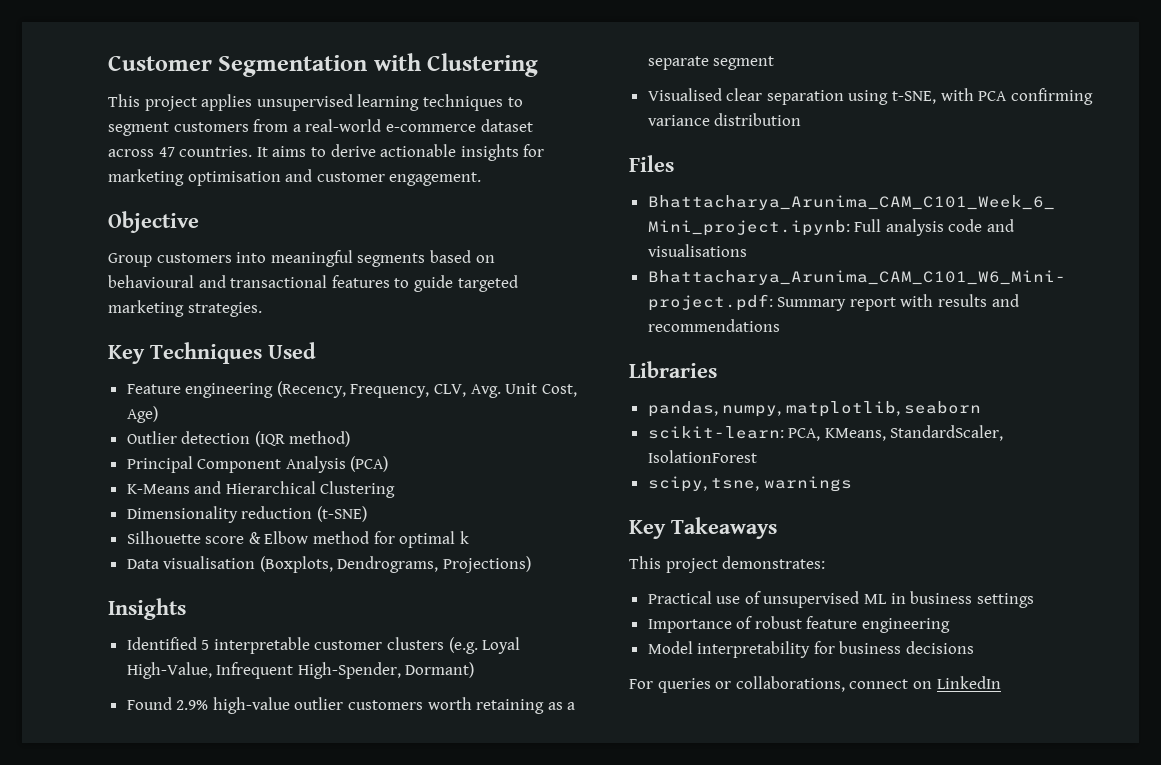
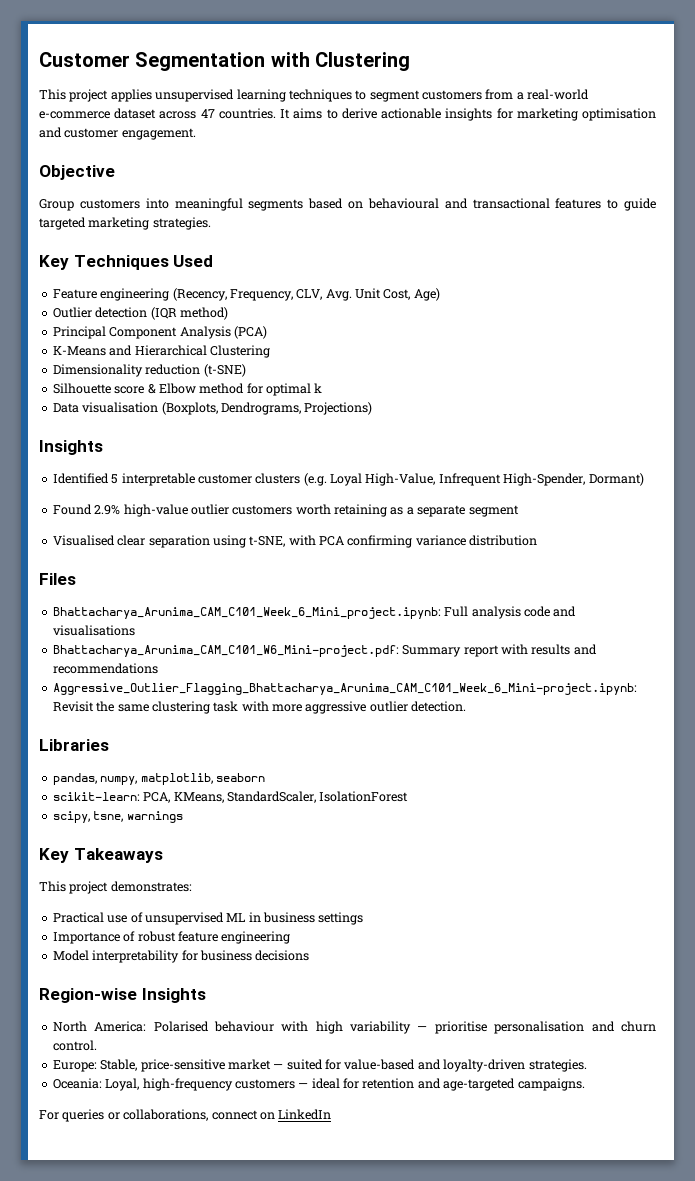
+ Aggressive_Outlier_Flagging_Bhattacharya_Arunima_CAM_C101_Week_6_Mini-project.ipynb: Revisit the same clustering task with more aggressive outlier detection.
+ Region-wise Insights
+ North America: Polarised behaviour with high variability — prioritise personalisation and churn control.
+ Europe: Stable, price-sensitive market — suited for value-based and loyalty-driven strategies.
+ Oceania: Loyal, high-frequency customers — ideal for retention and age-targeted campaigns.

